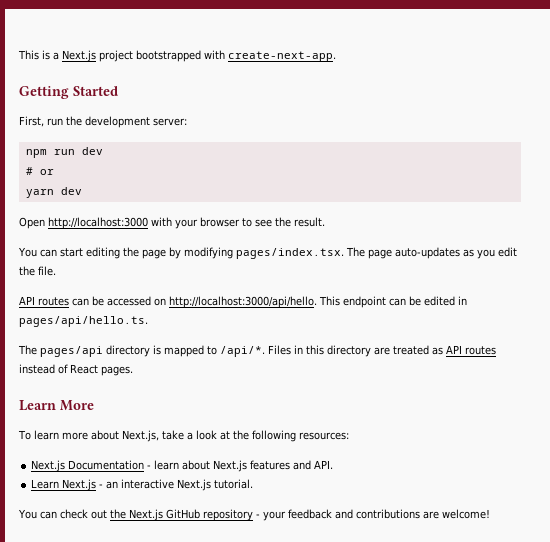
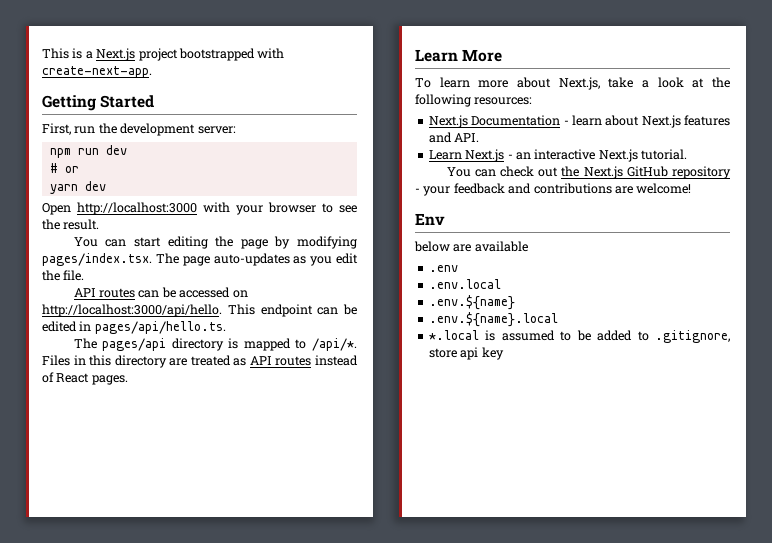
+ Env
+ below are available
+ .env
+ .env.local
+ .env.${name}
+ .env.${name}.local
+ *.local is assumed to be added to .gitignore, store api key

